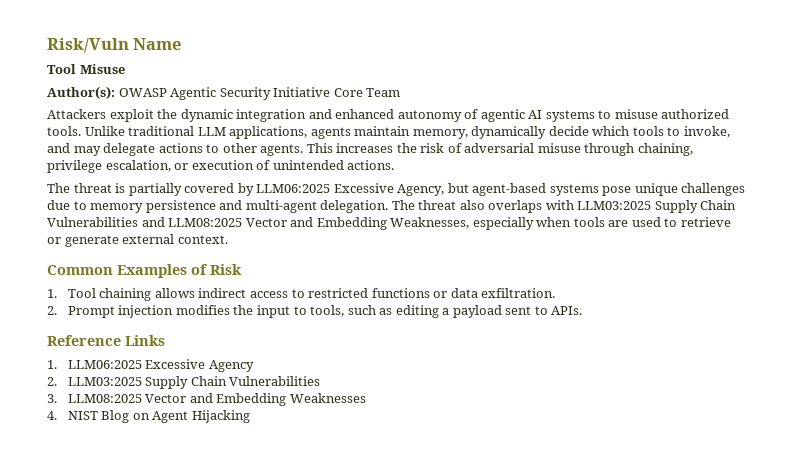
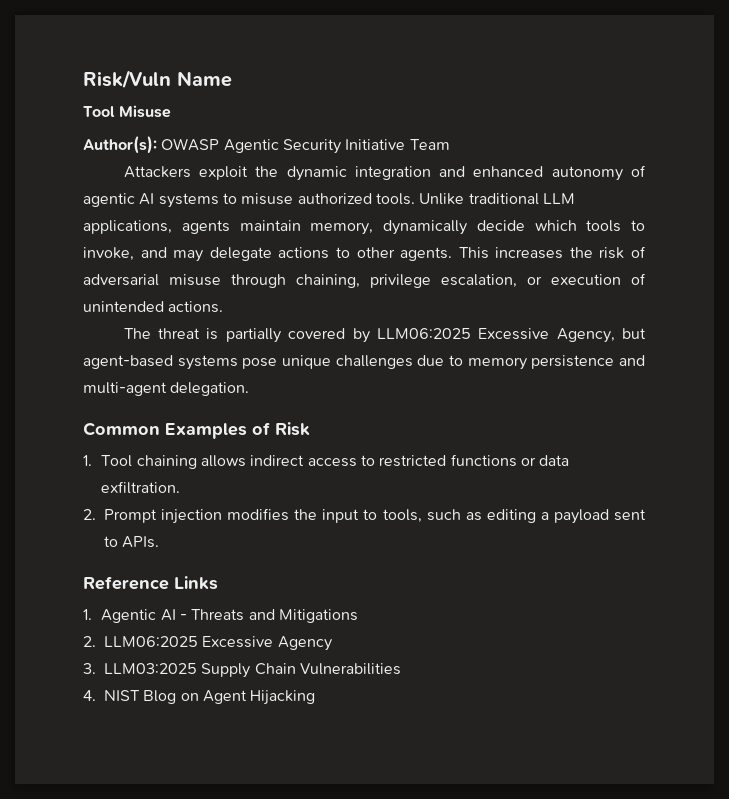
- Author(s): OWASP Agentic Security Initiative Core Team
+ Author(s): OWASP Agentic Security Initiative Team
- The threat also overlaps with LLM03:2025 Supply Chain Vulnerabilities and LLM08:2025 Vector and Embedding Weaknesses, especially when tools are used to retrieve or generate external context.
- 1. LLM06:2025 Excessive Agency
+ 1. Agentic AI - Threats and Mitigations
+ 2. LLM06:2025 Excessive Agency
- 2. LLM03:2025 Supply Chain Vulnerabilities
- 3. LLM08:2025 Vector and Embedding Weaknesses
+ 3. LLM03:2025 Supply Chain Vulnerabilities

